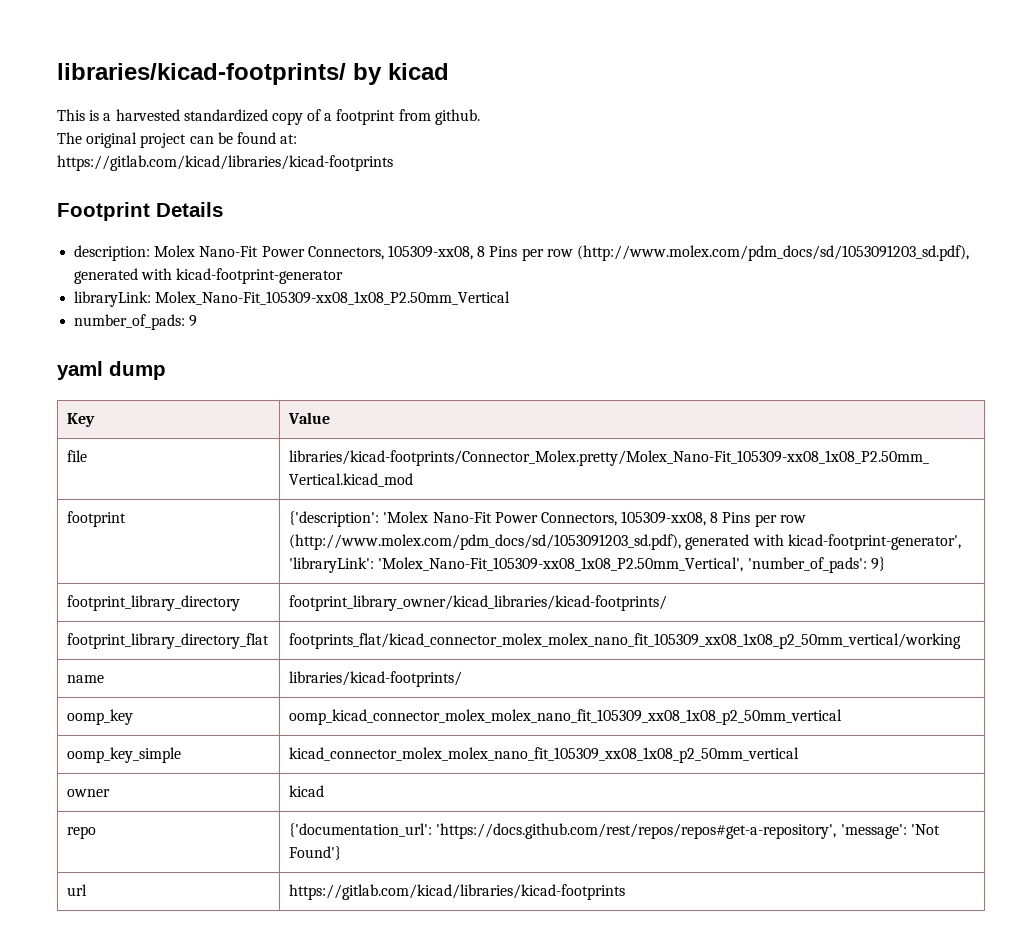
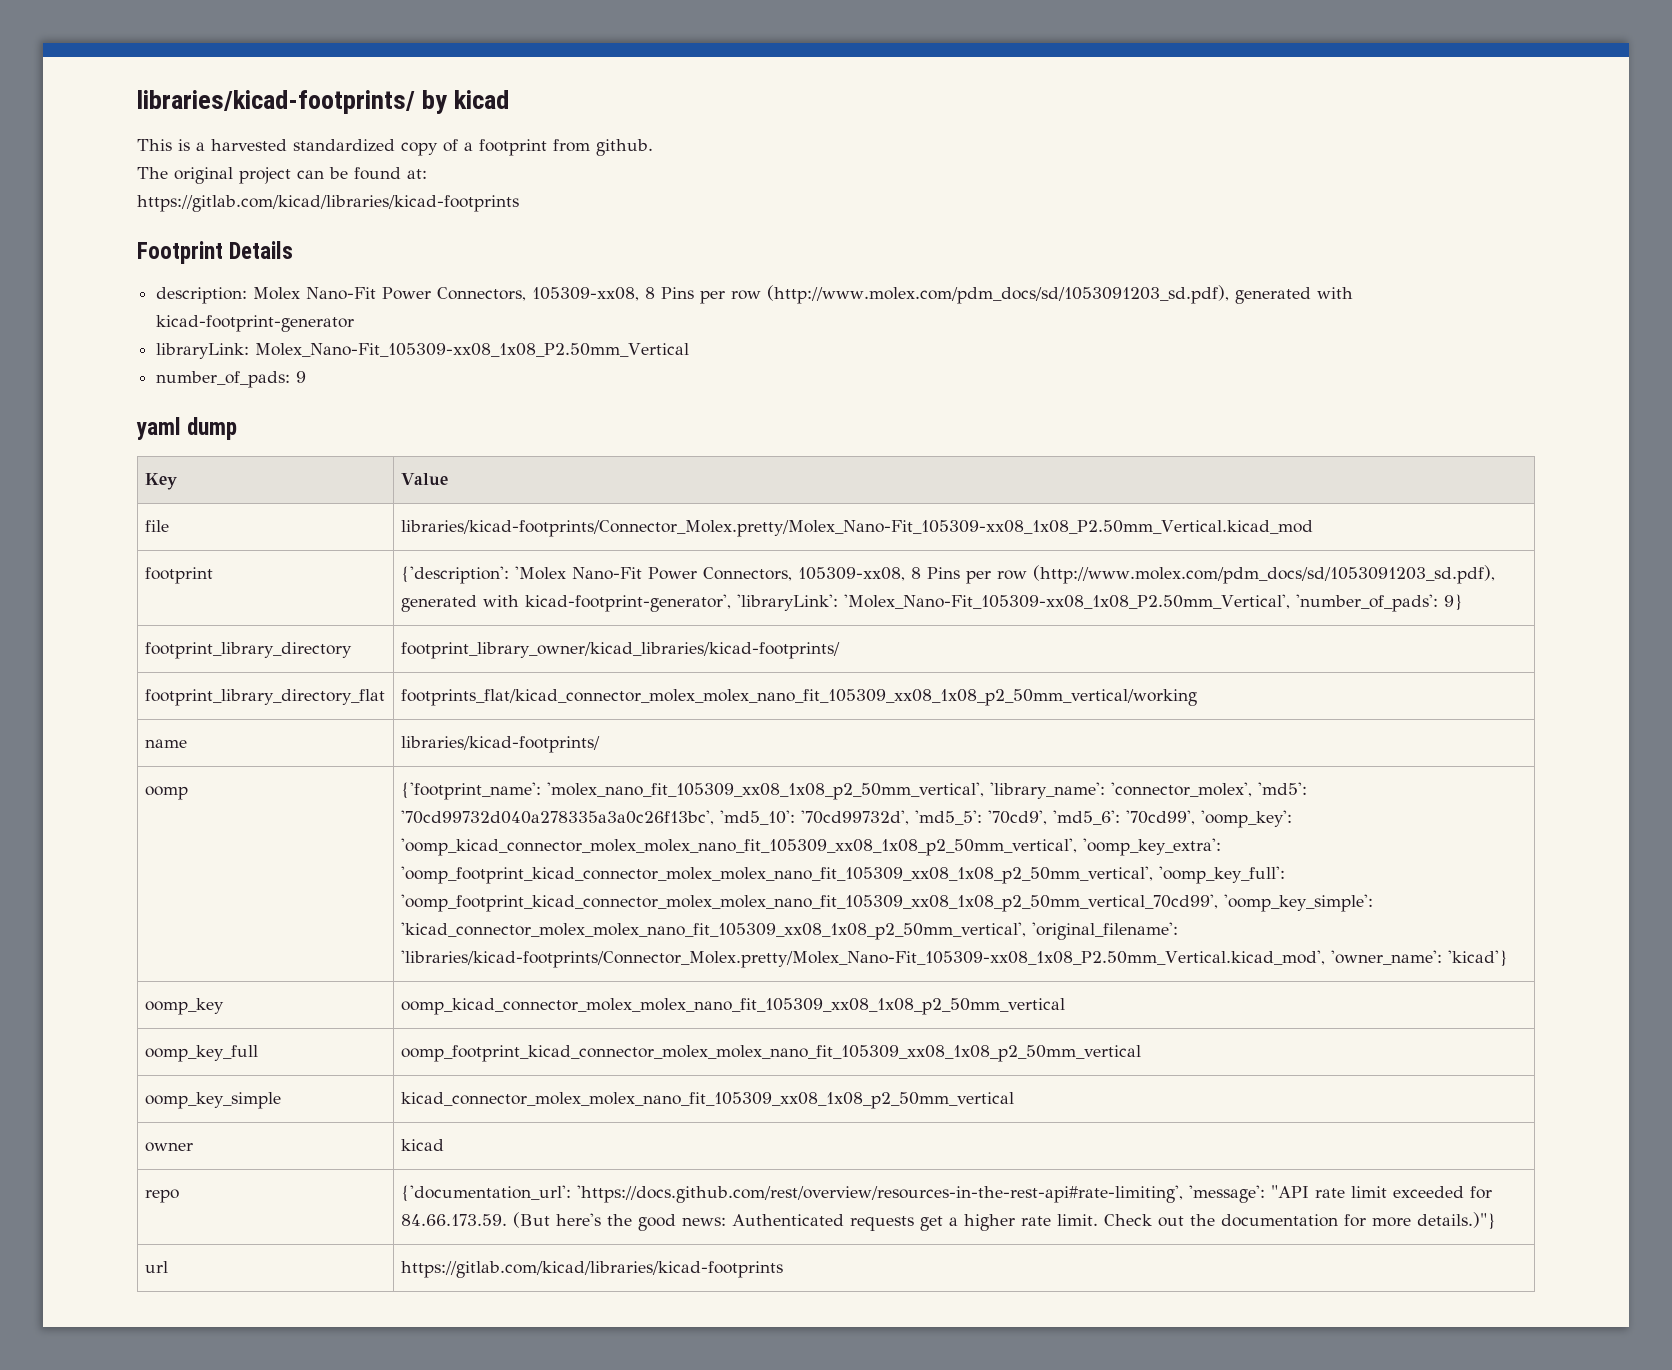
+ oomp | {'footprint_name': 'molex_nano_fit_105309_xx08_1x08_p2_50mm_vertical', 'library_name': 'connector_molex', 'md5': '70cd99732d040a278335a3a0c26f13bc', 'md5_10': '70cd99732d', 'md5_5': '70cd9', 'md5_6': '70cd99', 'oomp_key': 'oomp_kicad_connector_molex_molex_nano_fit_105309_xx08_1x08_p2_50mm_vertical', 'oomp_key_extra': 'oomp_footprint_kicad_connector_molex_molex_nano_fit_105309_xx08_1x08_p2_50mm_vertical', 'oomp_key_full': 'oomp_footprint_kicad_connector_molex_molex_nano_fit_105309_xx08_1x08_p2_50mm_vertical_70cd99', 'oomp_key_simple': 'kicad_connector_molex_molex_nano_fit_105309_xx08_1x08_p2_50mm_vertical', 'original_filename': 'libraries/kicad-footprints/Connector_Molex.pretty/Molex_Nano-Fit_105309-xx08_1x08_P2.50mm_Vertical.kicad_mod', 'owner_name': 'kicad'}
+ oomp_key_full | oomp_footprint_kicad_connector_molex_molex_nano_fit_105309_xx08_1x08_p2_50mm_vertical
- repo | {'documentation_url': 'https://docs.github.com/rest/repos/repos#get-a-repository', 'message': 'Not Found'}
+ repo | {'documentation_url': 'https://docs.github.com/rest/overview/resources-in-the-rest-api#rate-limiting', 'message': "API rate limit exceeded for 84.66.173.59. (But here's the good news: Authenticated requests get a higher rate limit. Check out the documentation for more details.)"}

